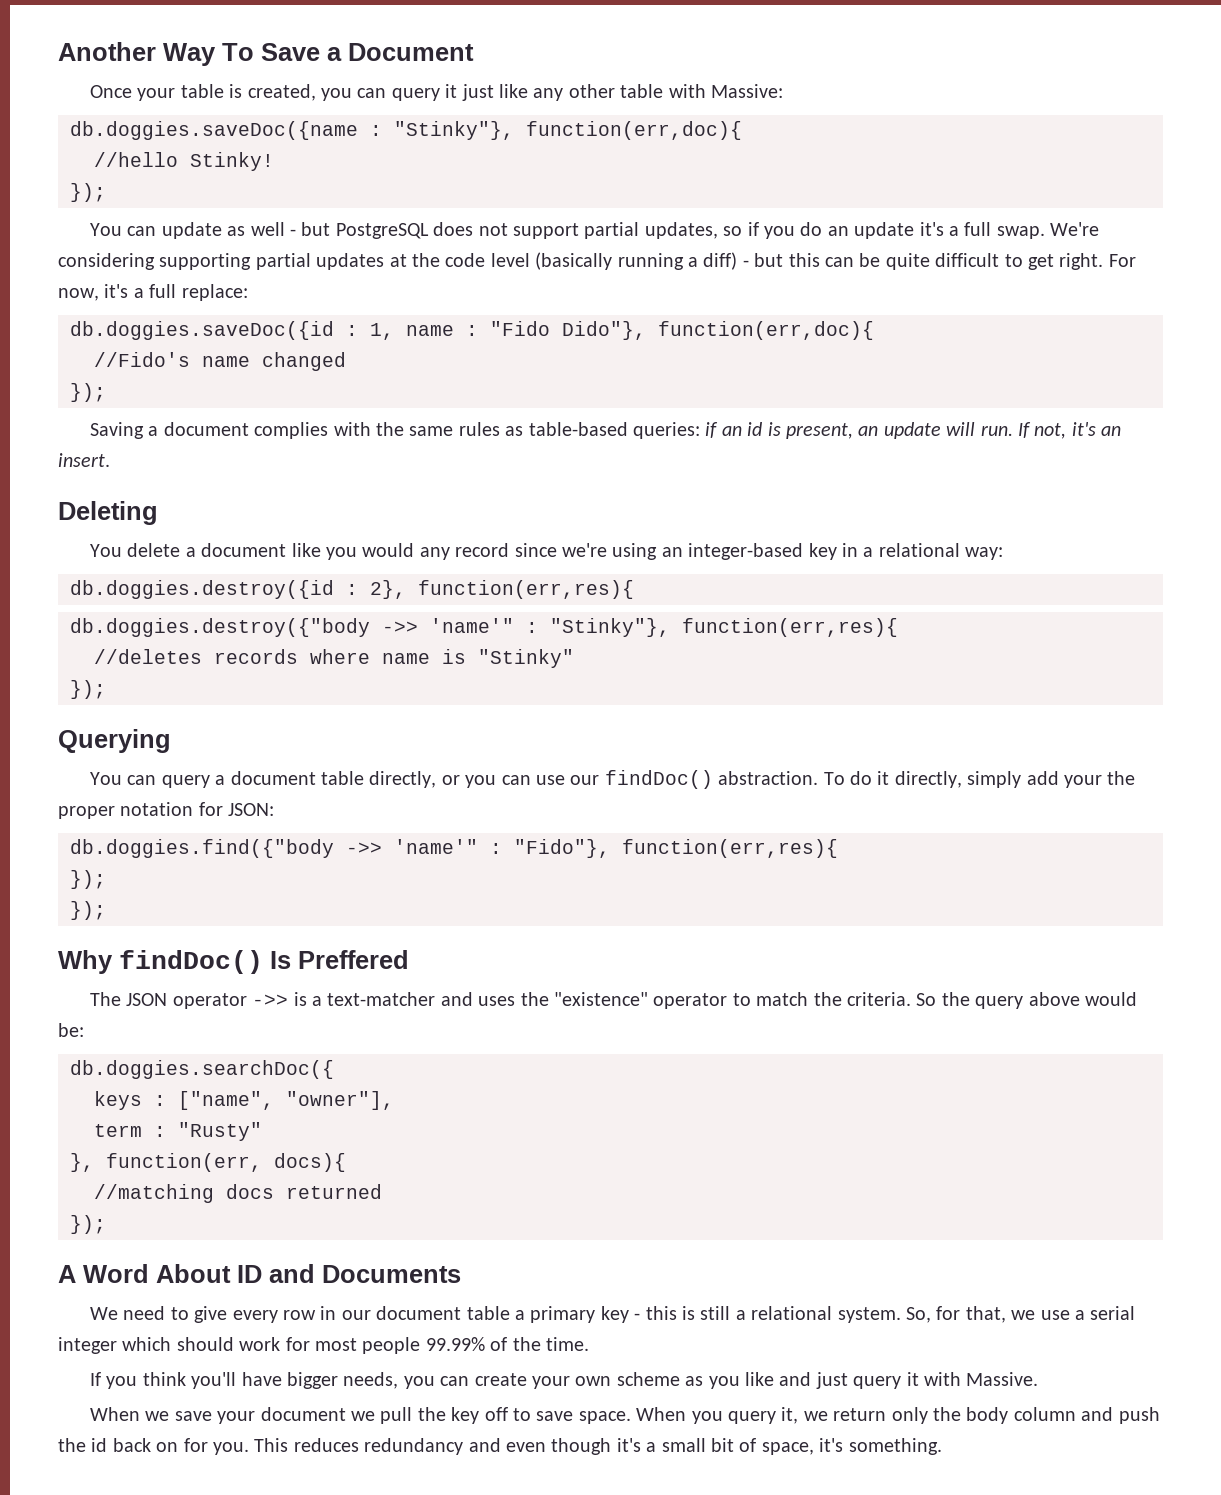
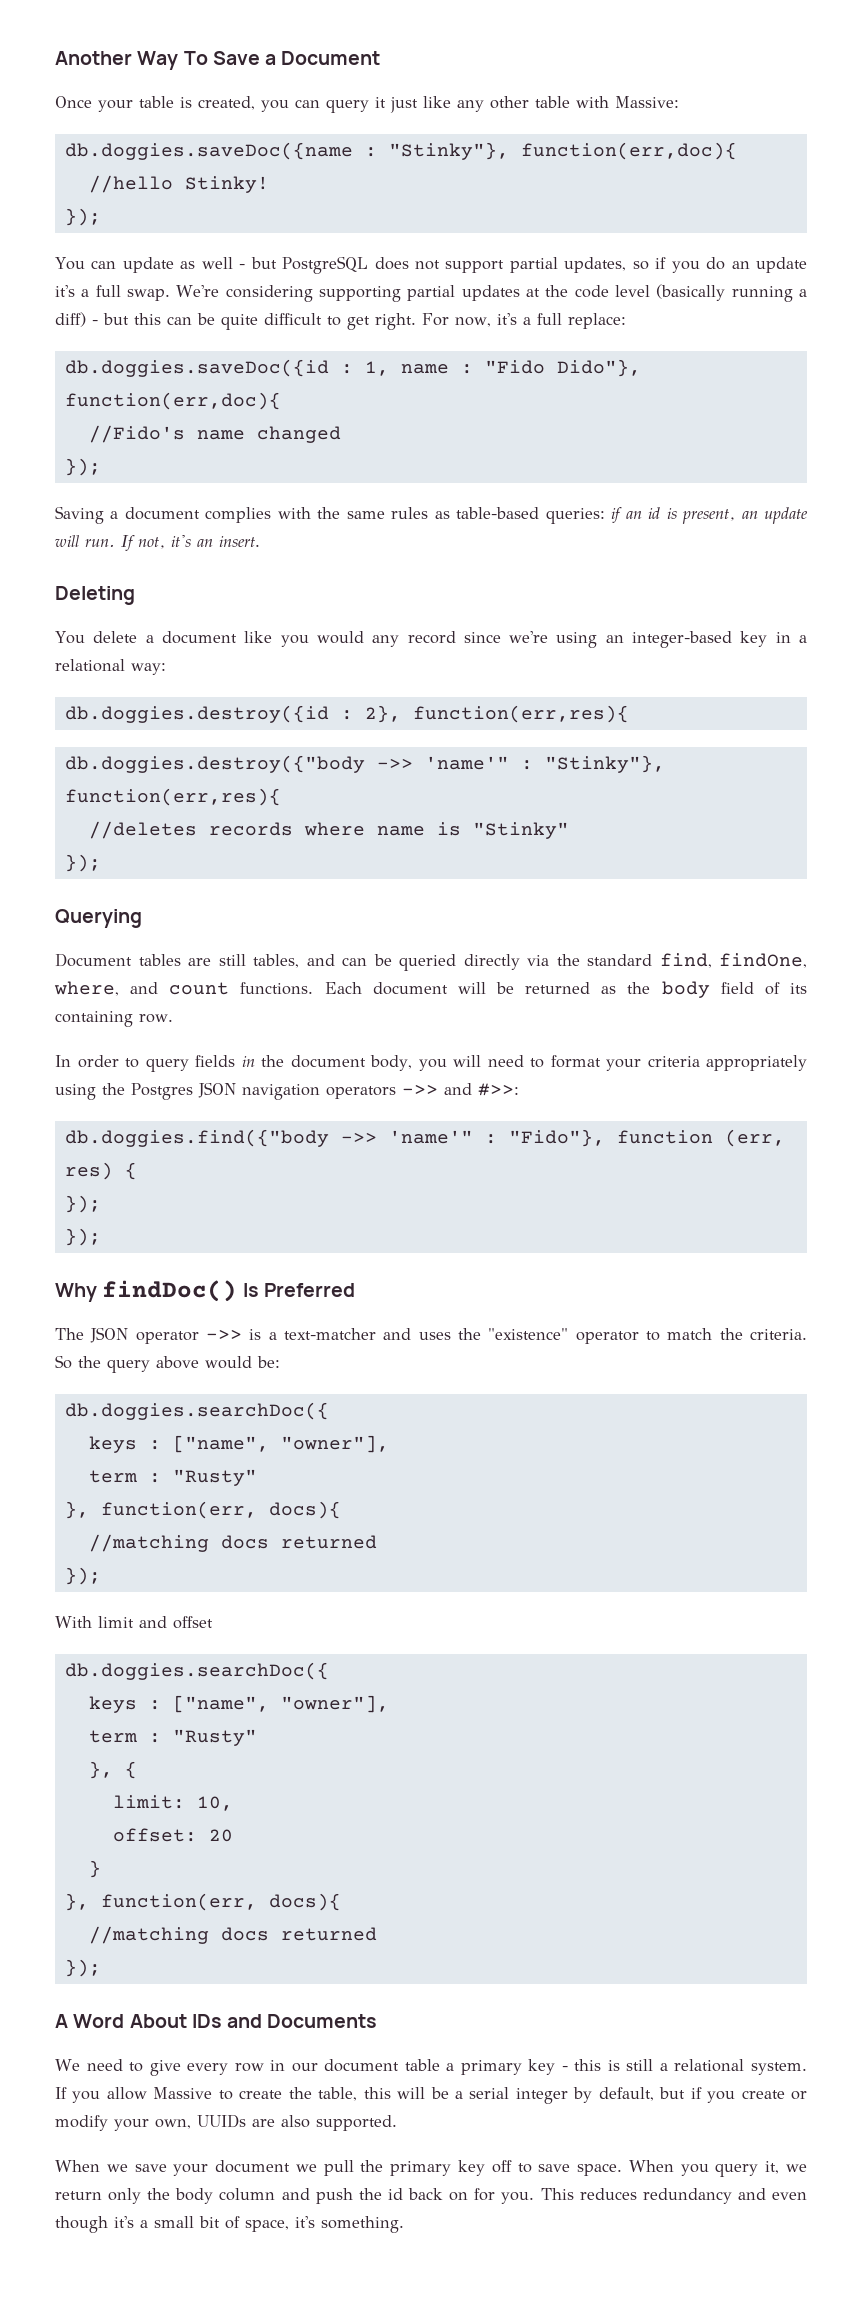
- You can query a document table directly, or you can use our findDoc() abstraction. To do it directly, simply add your the proper notation for JSON:
+ Document tables are still tables, and can be queried directly via the standard find, findOne, where, and count functions. Each document will be returned as the body field of its containing row.
+ In order to query fields in the document body, you will need to format your criteria appropriately using the Postgres JSON navigation operators ->> and #>>:
- db.doggies.find({"body ->> 'name'" : "Fido"}, function(err,res){
+ db.doggies.find({"body ->> 'name'" : "Fido"}, function (err, res) {
- Why findDoc() Is Preffered
+ Why findDoc() Is Preferred
+ With limit and offset
+ db.doggies.searchDoc({
+ keys : ["name", "owner"],
+ term : "Rusty"
+ }, {
+ limit: 10,
+ offset: 20
+ }
+ }, function(err, docs){
+ //matching docs returned
+ });
- A Word About ID and Documents
+ A Word About IDs and Documents
- So, for that, we use a serial integer which should work for most people 99.99% of the time.
- If you think you'll have bigger needs, you can create your own scheme as you like and just query it with Massive.
+ If you allow Massive to create the table, this will be a serial integer by default, but if you create or modify your own, UUIDs are also supported.
- When we save your document we pull the key off to save space.
+ When we save your document we pull the primary key off to save space.

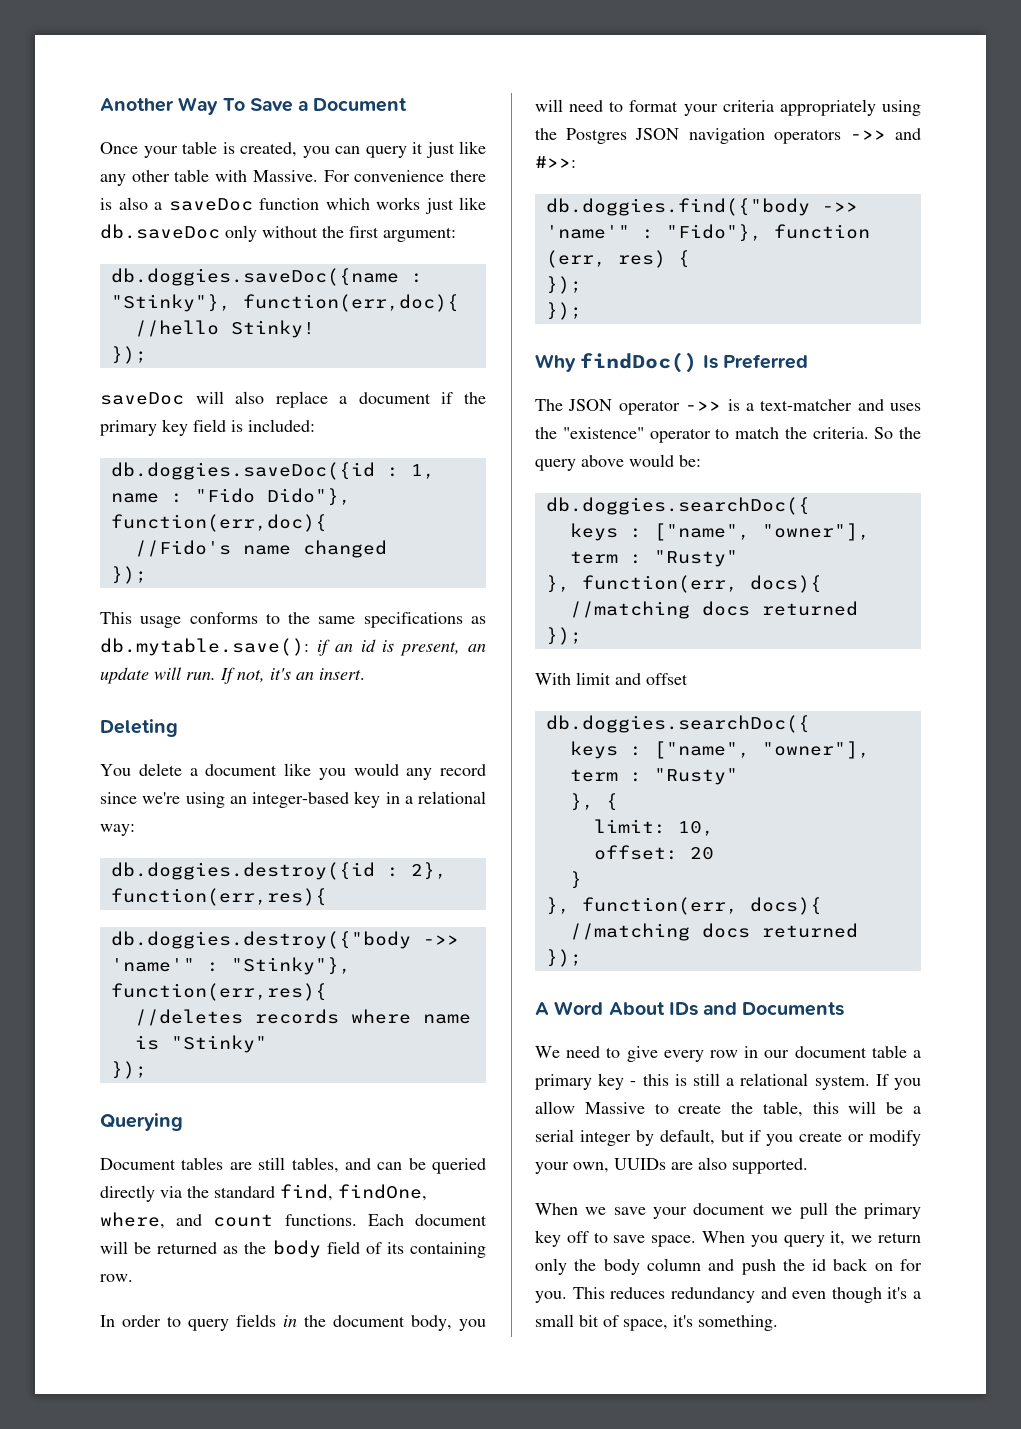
- Once your table is created, you can query it just like any other table with Massive:
+ Once your table is created, you can query it just like any other table with Massive. For convenience there is also a saveDoc function which works just like db.saveDoc only without the first argument:
- You can update as well - but PostgreSQL does not support partial updates, so if you do an update it's a full swap. We're considering supporting partial updates at the code level (basically running a diff) - but this can be quite difficult to get right. For now, it's a full replace:
+ saveDoc will also replace a document if the primary key field is included:
- Saving a document complies with the same rules as table-based queries: if an id is present, an update will run.
+ This usage conforms to the same specifications as db.mytable.save(): if an id is present, an update will run.

